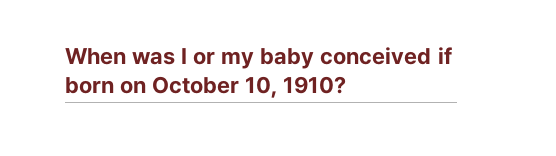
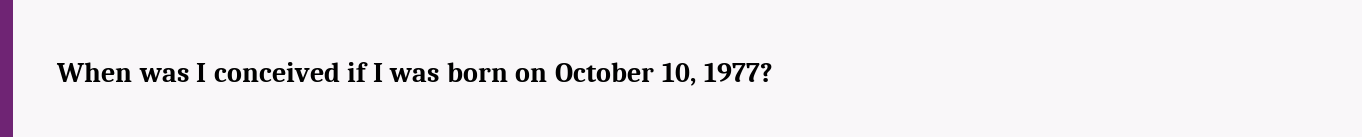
- When was I or my baby conceived if born on October 10, 1910?
+ When was I conceived if I was born on October 10, 1977?

